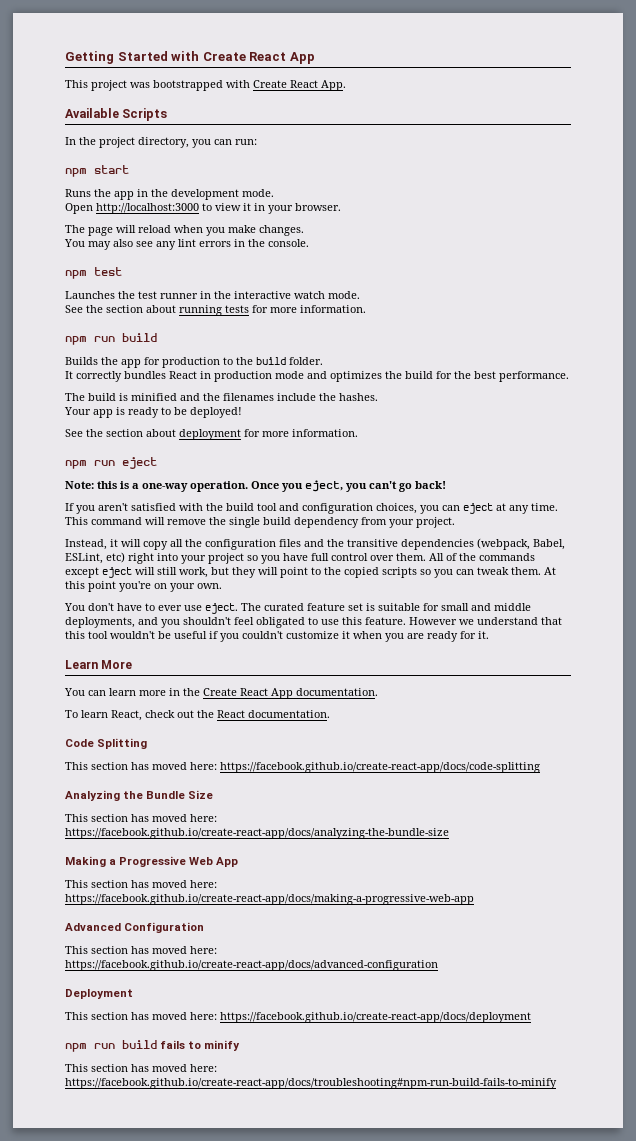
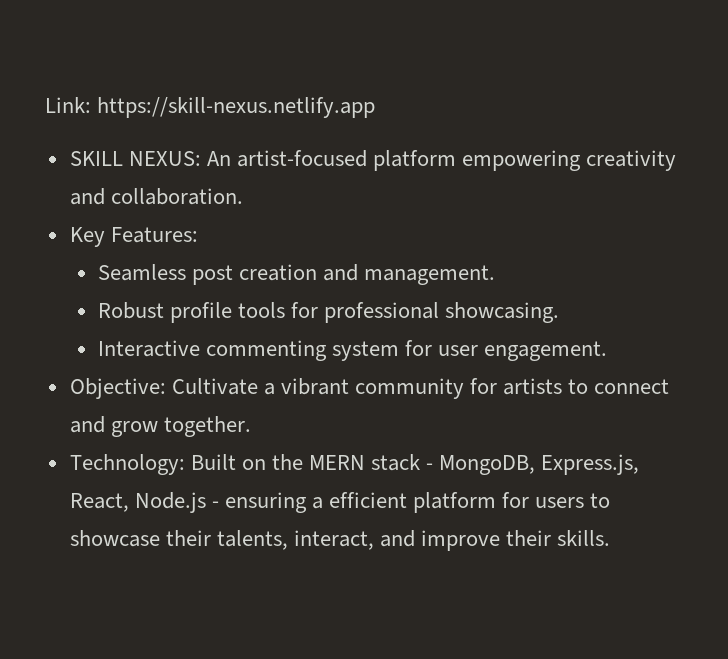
- Getting Started with Create React App
- This project was bootstrapped with Create React App.
- Available Scripts
- In the project directory, you can run:
- npm start
- Runs the app in the development mode.
- Open http://localhost:3000 to view it in your browser.
- The page will reload when you make changes.
- You may also see any lint errors in the console.
- npm test
- Launches the test runner in the interactive watch mode.
- See the section about running tests for more information.
- npm run build
- Builds the app for production to the build folder.
- It correctly bundles React in production mode and optimizes the build for the best performance.
- The build is minified and the filenames include the hashes.
- Your app is ready to be deployed!
- See the section about deployment for more information.
- npm run eject
- Note: this is a one-way operation. Once you eject, you can't go back!
- If you aren't satisfied with the build tool and configuration choices, you can eject at any time. This command will remove the single build dependency from your project.
- Instead, it will copy all the configuration files and the transitive dependencies (webpack, Babel, ESLint, etc) right into your project so you have full control over them. All of the commands except eject will still work, but they will point to the copied scripts so you can tweak them. At this point you're on your own.
- You don't have to ever use eject. The curated feature set is suitable for small and middle deployments, and you shouldn't feel obligated to use this feature. However we understand that this tool wouldn't be useful if you couldn't customize it when you are ready for it.
- Learn More
- You can learn more in the Create React App documentation.
- To learn React, check out the React documentation.
- Code Splitting
- This section has moved here: https://facebook.github.io/create-react-app/docs/code-splitting
- Analyzing the Bundle Size
- This section has moved here: https://facebook.github.io/create-react-app/docs/analyzing-the-bundle-size
- Making a Progressive Web App
- This section has moved here: https://facebook.github.io/create-react-app/docs/making-a-progressive-web-app
- Advanced Configuration
- This section has moved here: https://facebook.github.io/create-react-app/docs/advanced-configuration
- Deployment
- This section has moved here: https://facebook.github.io/create-react-app/docs/deployment
- npm run build fails to minify
- This section has moved here: https://facebook.github.io/create-react-app/docs/troubleshooting#npm-run-build-fails-to-minify
+ Link: https://skill-nexus.netlify.app
+ SKILL NEXUS: An artist-focused platform empowering creativity and collaboration.
+ Key Features:
+ Seamless post creation and management.
+ Robust profile tools for professional showcasing.
+ Interactive commenting system for user engagement.
+ Objective: Cultivate a vibrant community for artists to connect and grow together.
+ Technology: Built on the MERN stack - MongoDB, Express.js, React, Node.js - ensuring a efficient platform for users to showcase their talents, interact, and improve their skills.

